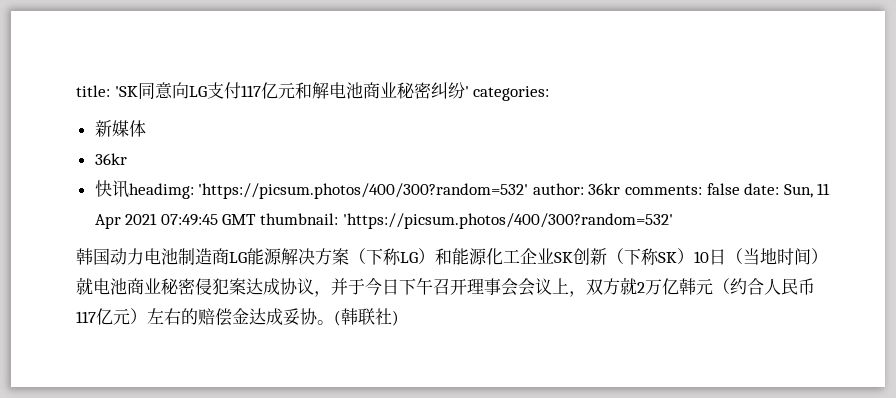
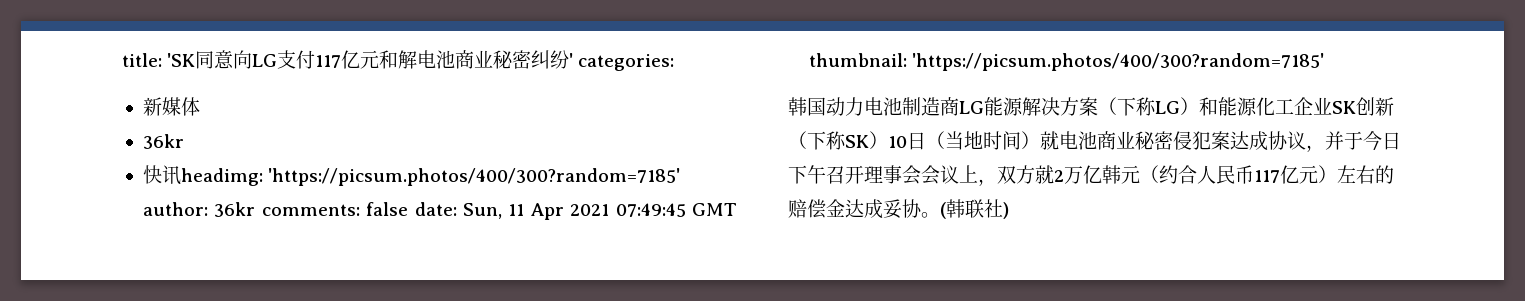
- 快讯headimg: 'https://picsum.photos/400/300?random=532' author: 36kr comments: false date: Sun, 11 Apr 2021 07:49:45 GMT thumbnail: 'https://picsum.photos/400/300?random=532'
+ 快讯headimg: 'https://picsum.photos/400/300?random=7185' author: 36kr comments: false date: Sun, 11 Apr 2021 07:49:45 GMT thumbnail: 'https://picsum.photos/400/300?random=7185'

